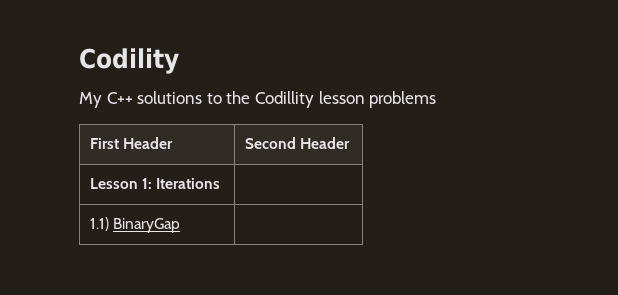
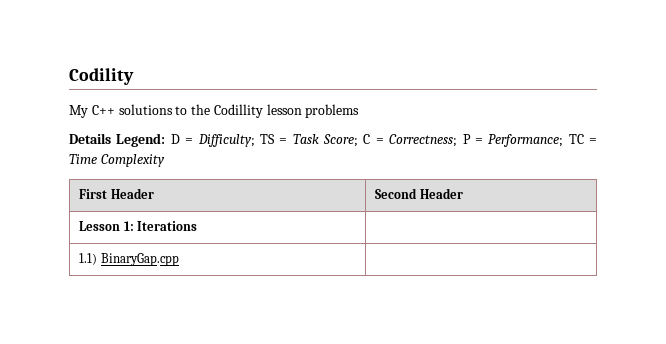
+ Details Legend: D = Difficulty; TS = Task Score; C = Correctness; P = Performance; TC = Time Complexity
- 1.1) BinaryGap |
+ 1.1) BinaryGap.cpp |

